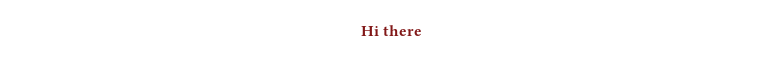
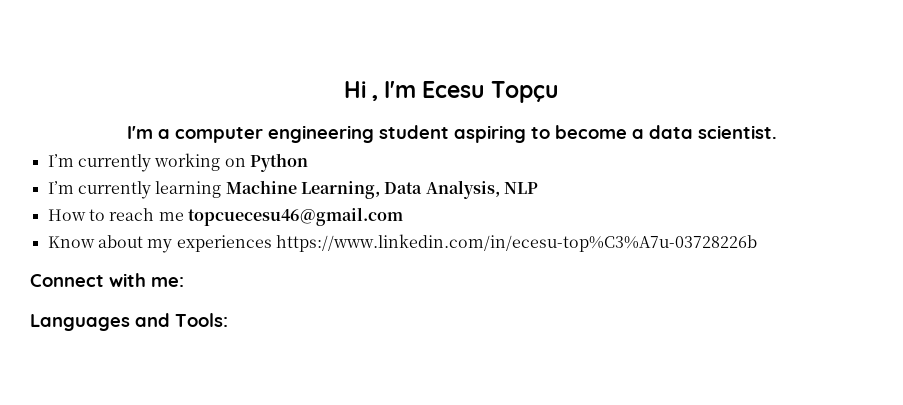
- Hi there
+ Hi , I'm Ecesu Topçu
+ I'm a computer engineering student aspiring to become a data scientist.
+ I’m currently working on Python
+ I’m currently learning Machine Learning, Data Analysis, NLP
+ How to reach me topcuecesu46@gmail.com
+ Know about my experiences https://www.linkedin.com/in/ecesu-top%C3%A7u-03728226b
+ Connect with me:
+ Languages and Tools:

